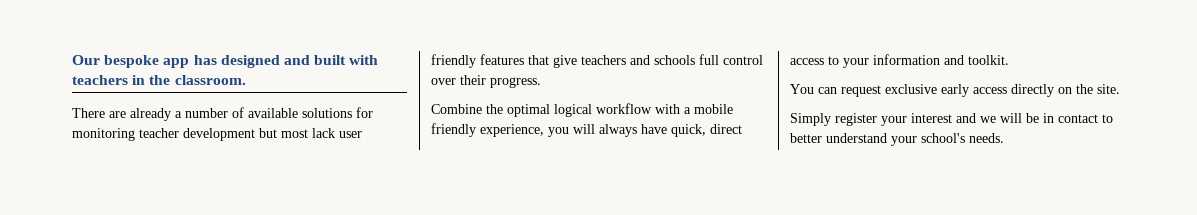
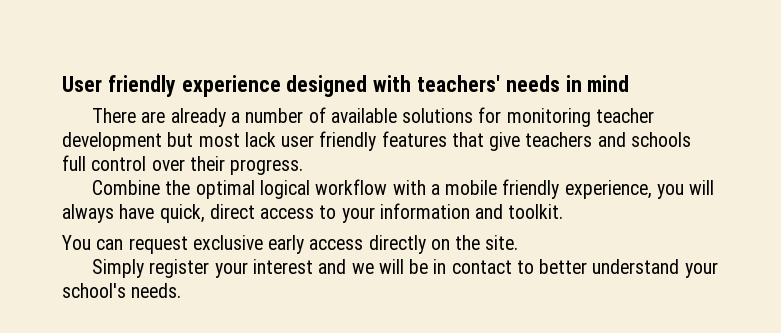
- Our bespoke app has designed and built with teachers in the classroom.
+ User friendly experience designed with teachers' needs in mind

